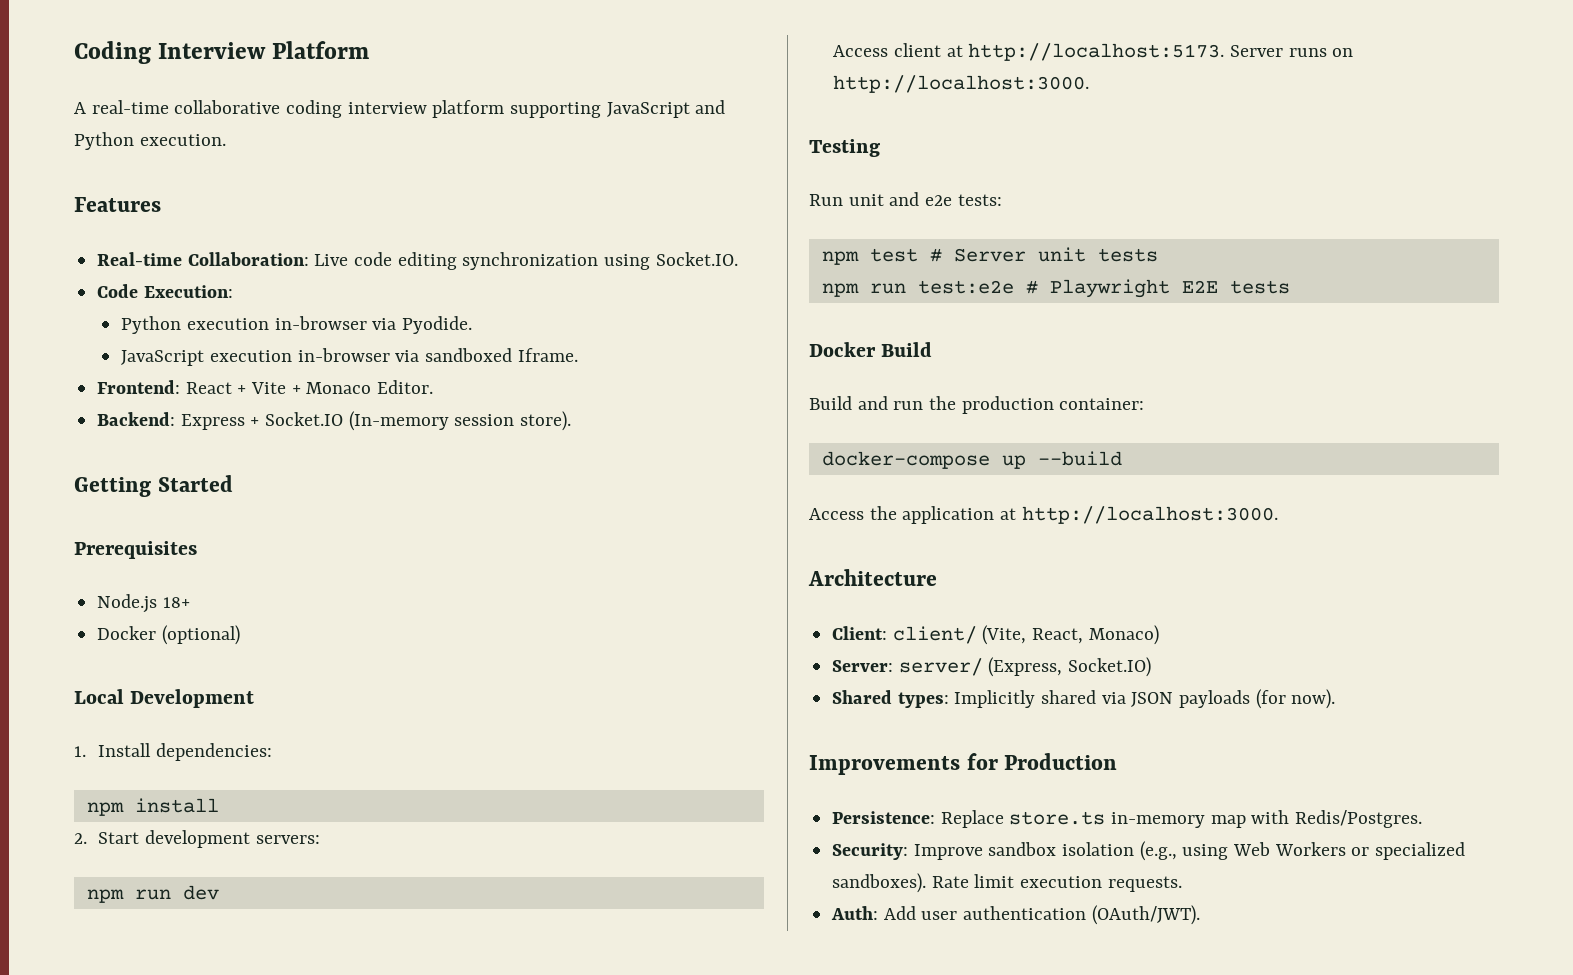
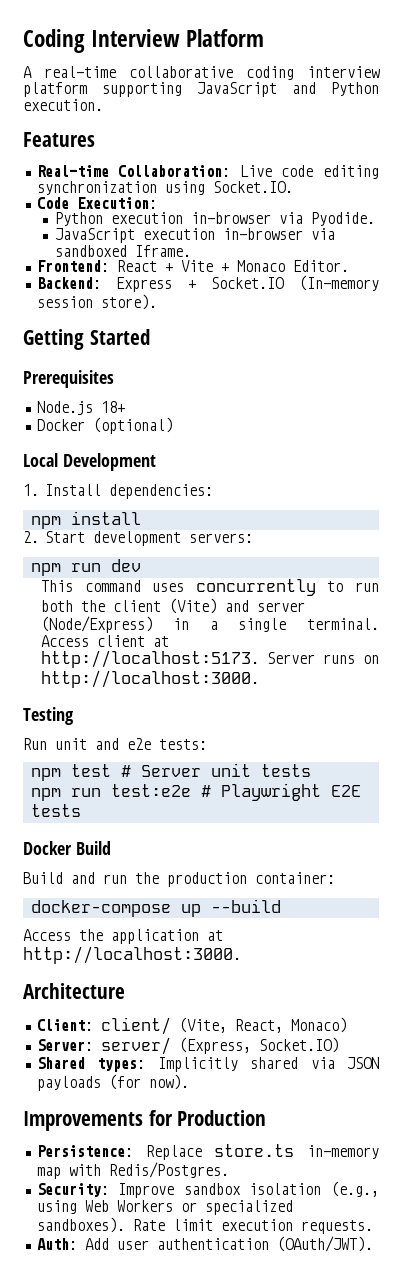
+ This command uses concurrently to run both the client (Vite) and server (Node/Express) in a single terminal.

